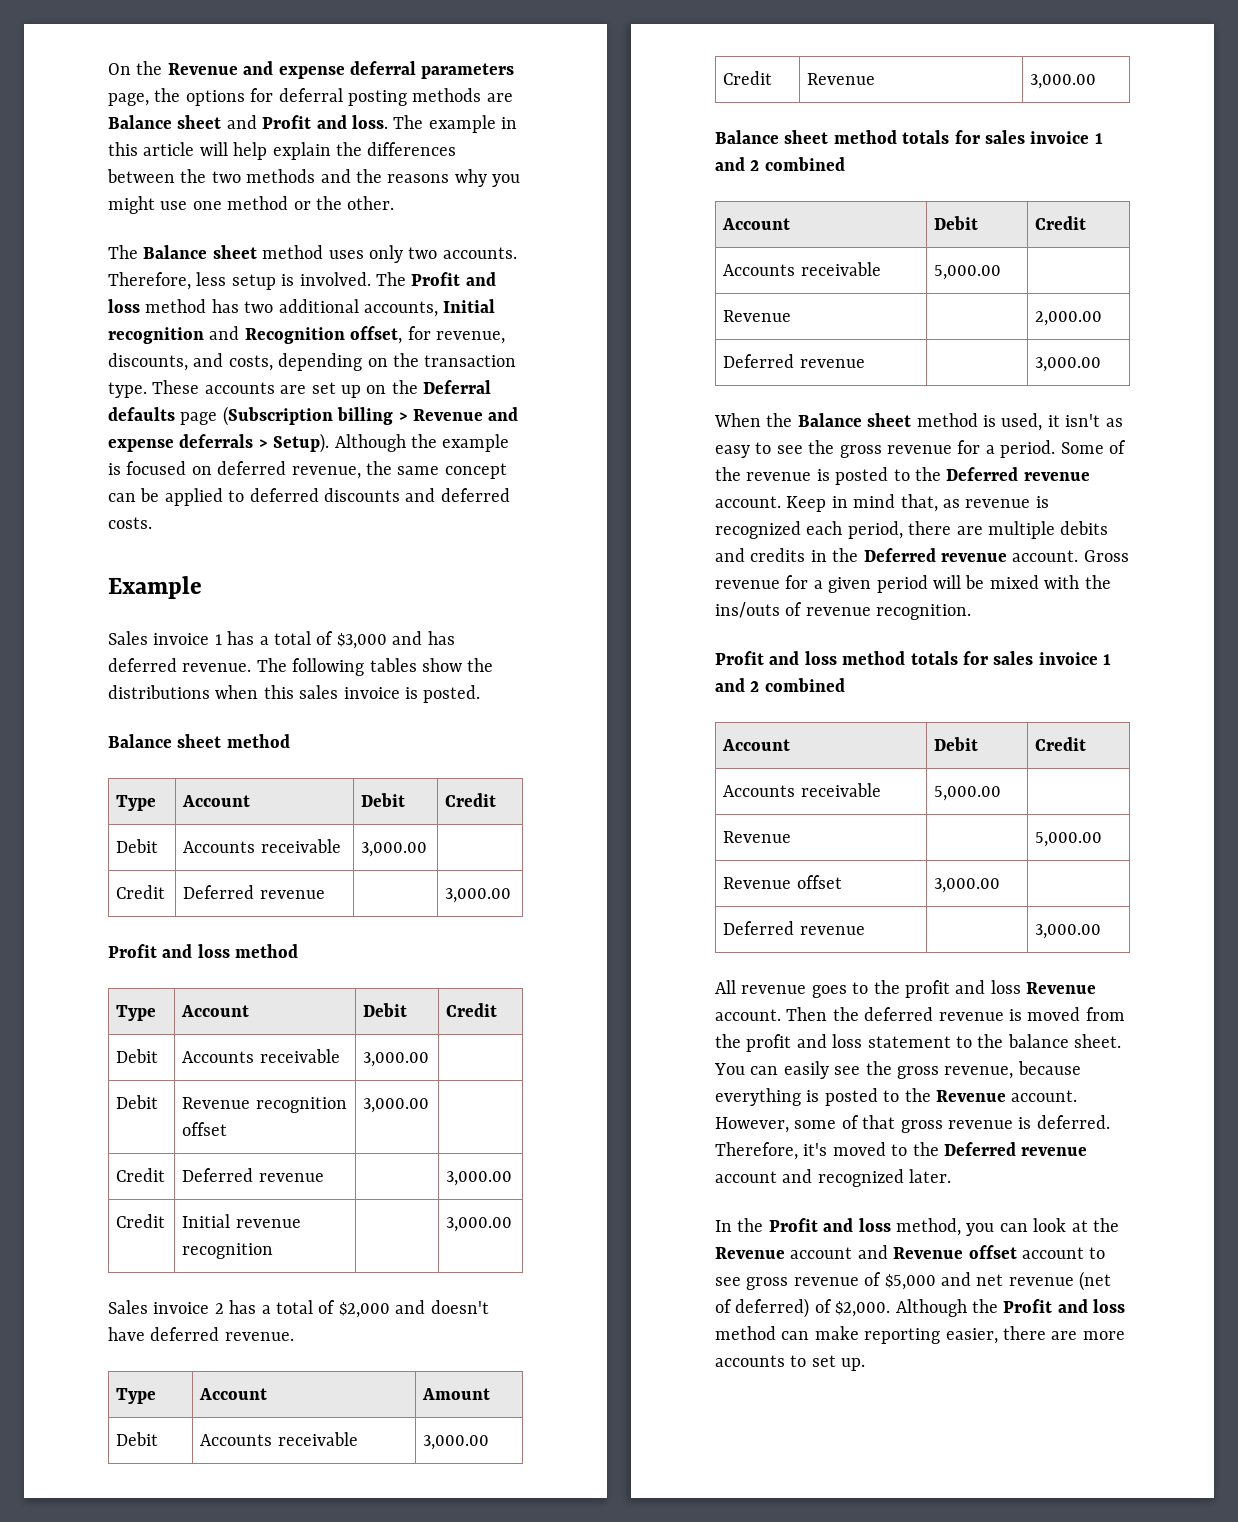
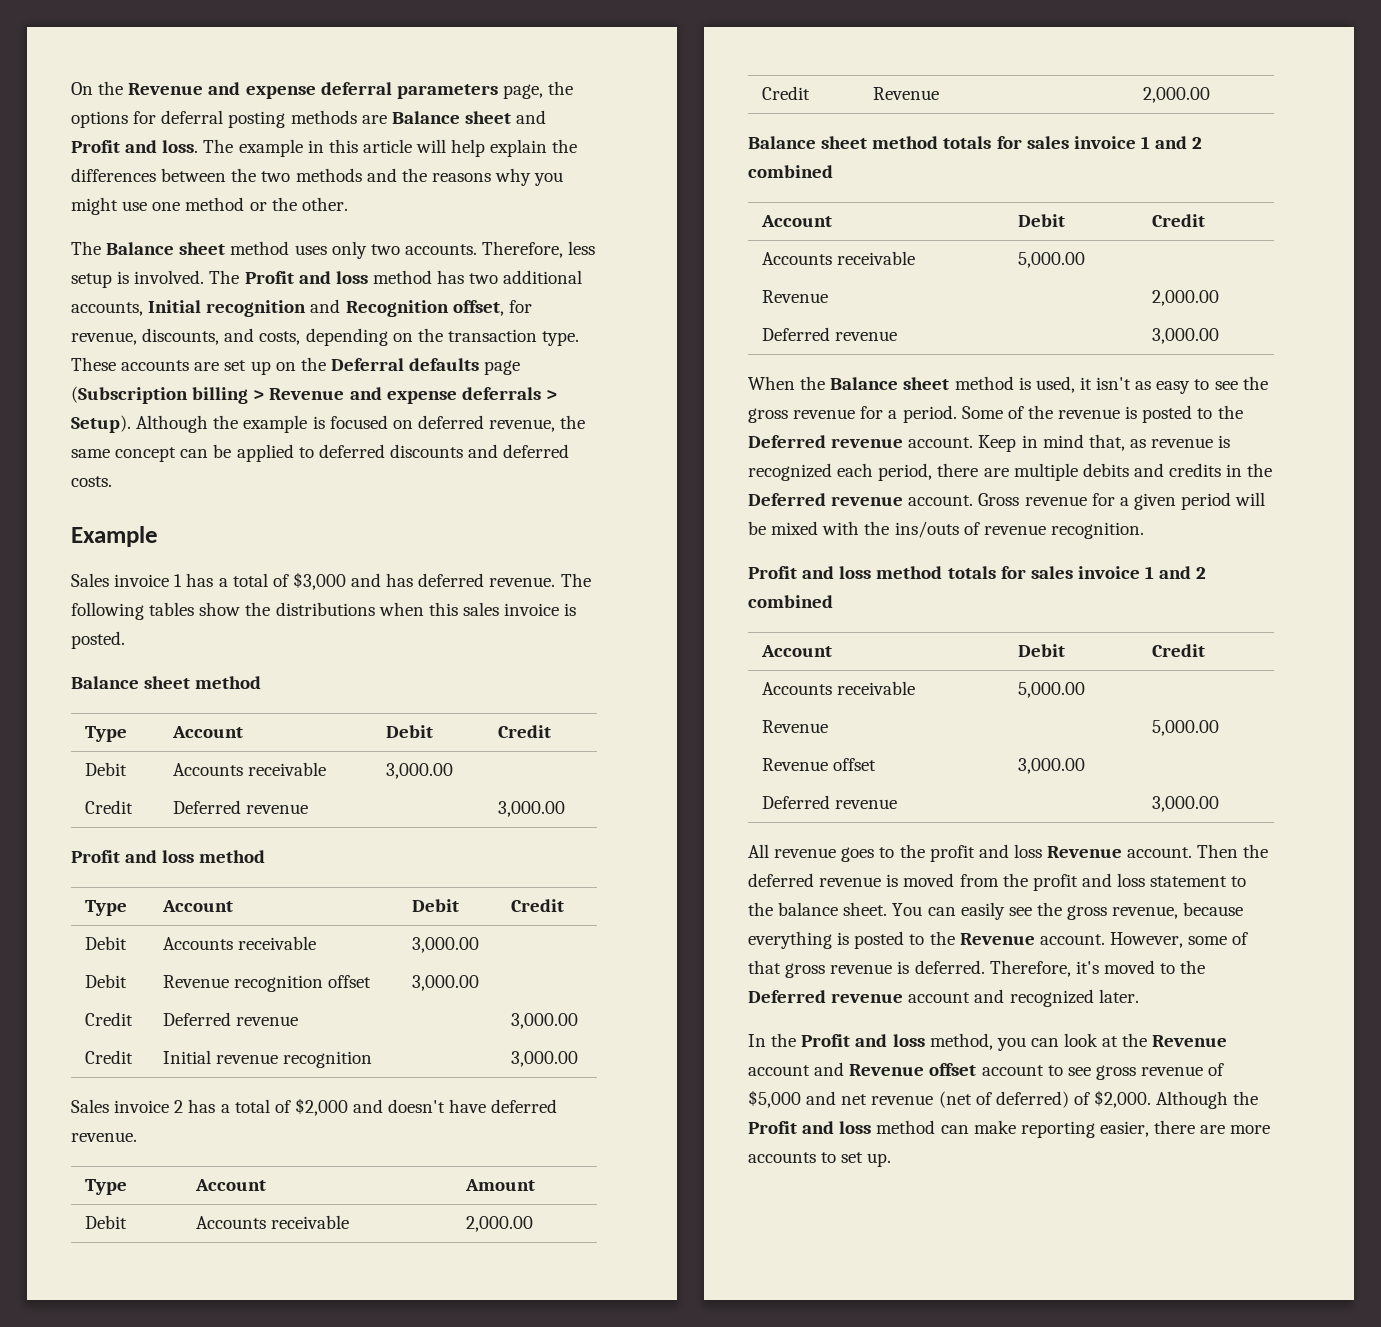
  Type | Account | Amount
- Debit | Accounts receivable | 3,000.00
+ Debit | Accounts receivable | 2,000.00
- Credit | Revenue | 3,000.00
+ Credit | Revenue | 2,000.00

